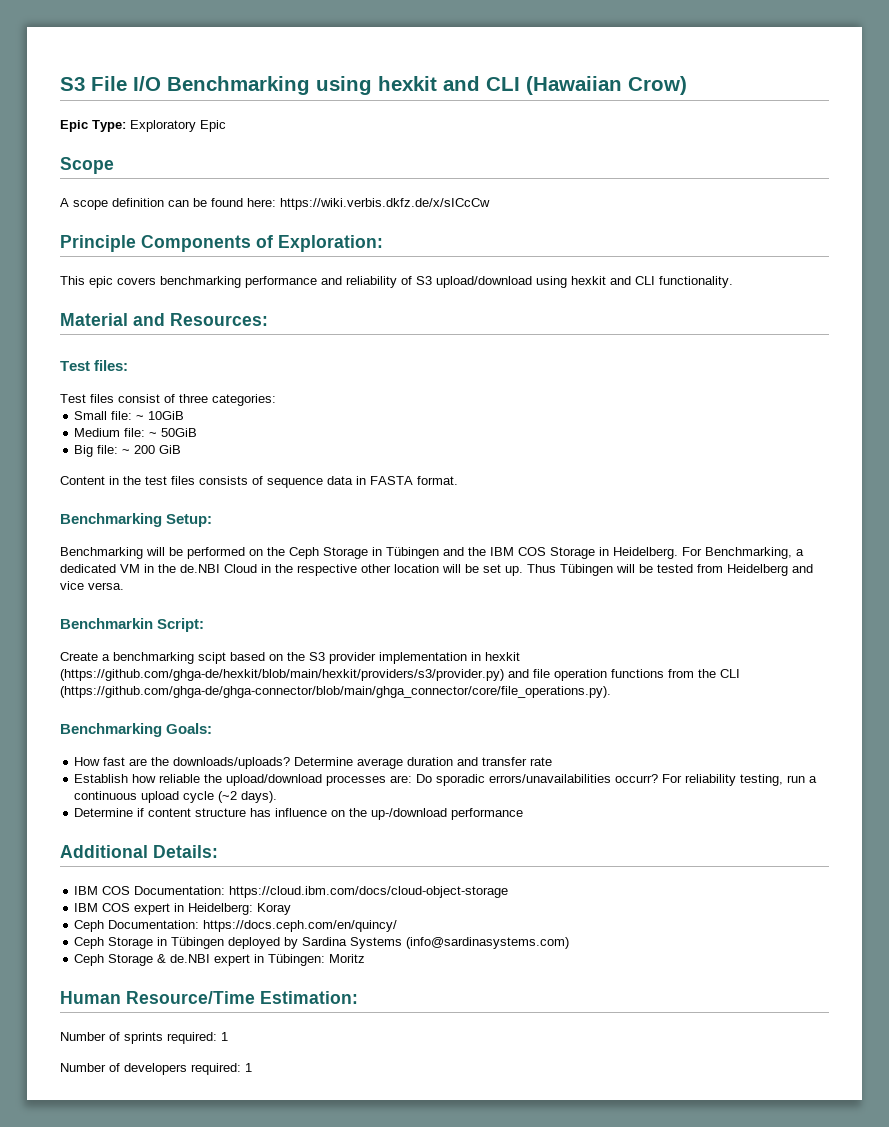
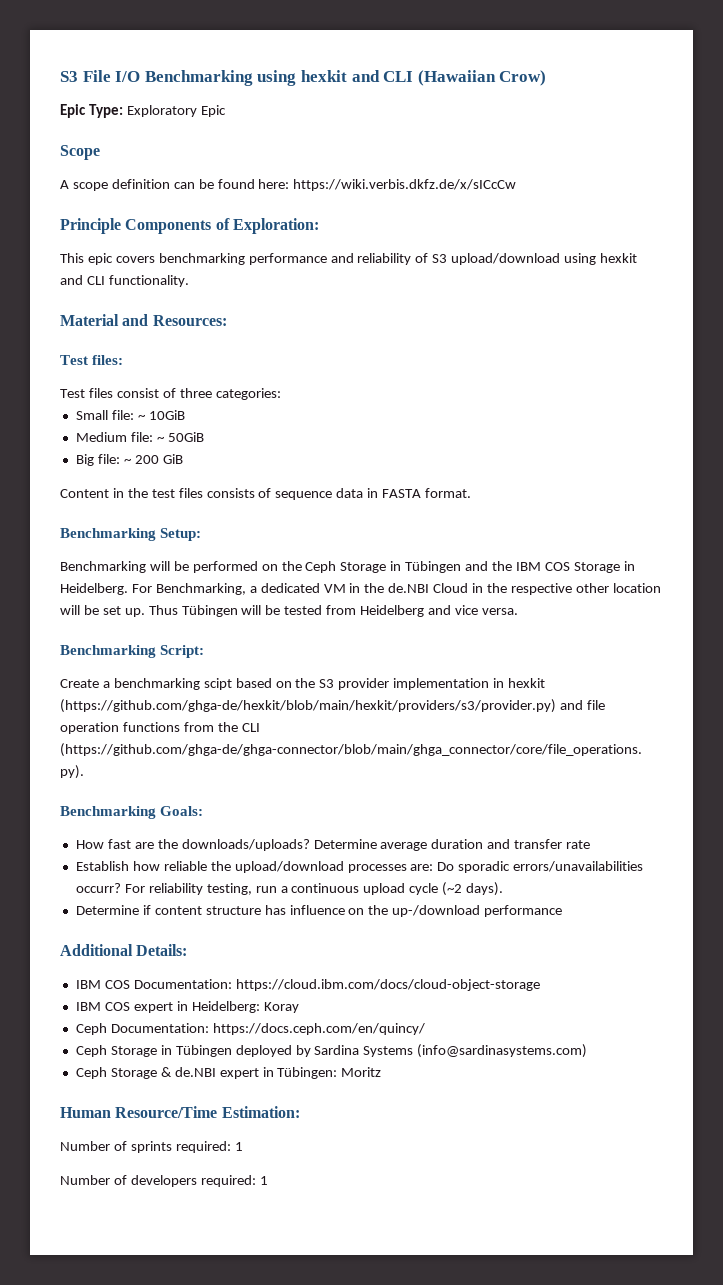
- Benchmarkin Script:
+ Benchmarking Script:

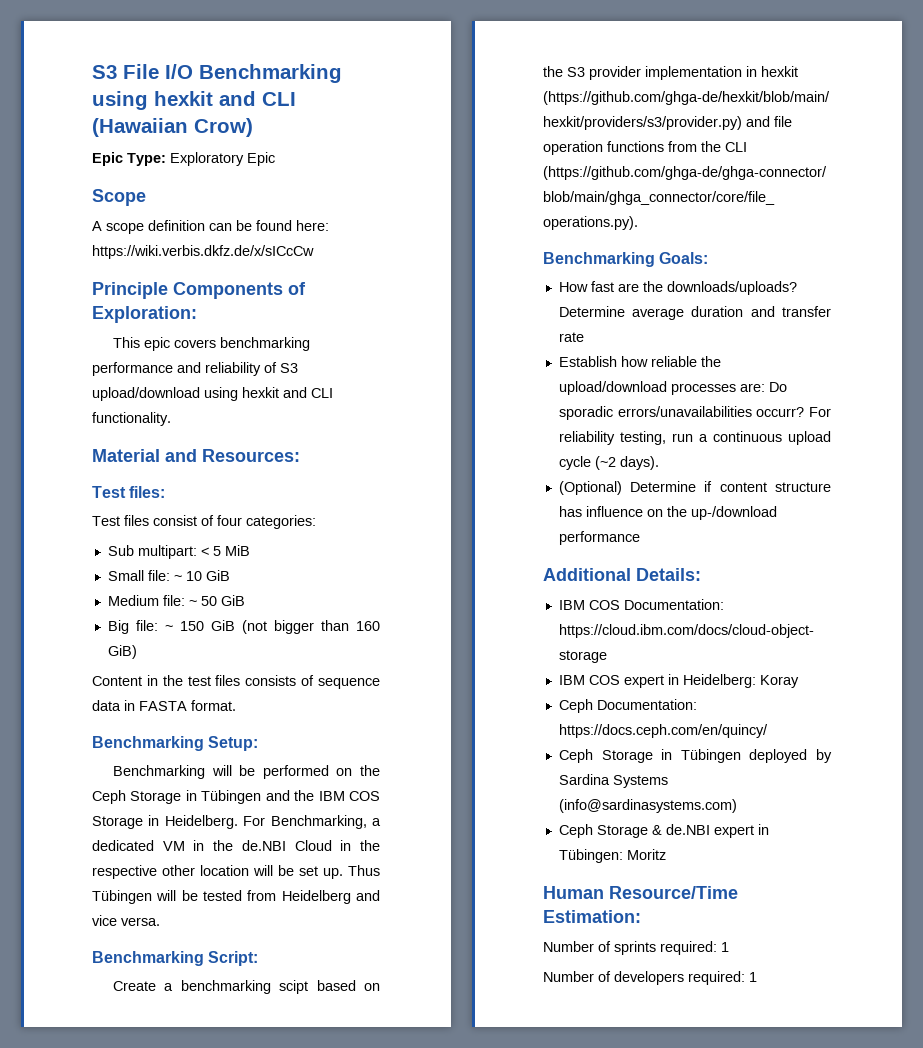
- Test files consist of three categories:
+ Test files consist of four categories:
+ Sub multipart: < 5 MiB
- Small file: ~ 10GiB
+ Small file: ~ 10 GiB
- Medium file: ~ 50GiB
+ Medium file: ~ 50 GiB
- Big file: ~ 200 GiB
+ Big file: ~ 150 GiB (not bigger than 160 GiB)
- Determine if content structure has influence on the up-/download performance
+ (Optional) Determine if content structure has influence on the up-/download performance

